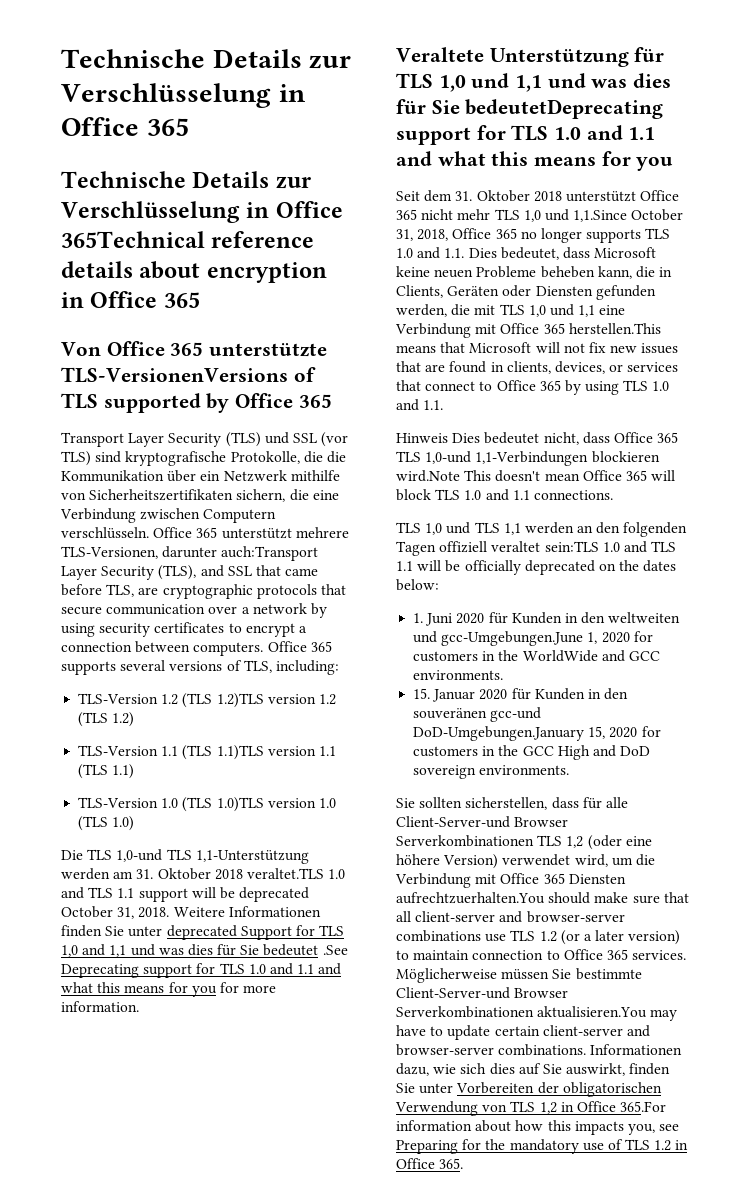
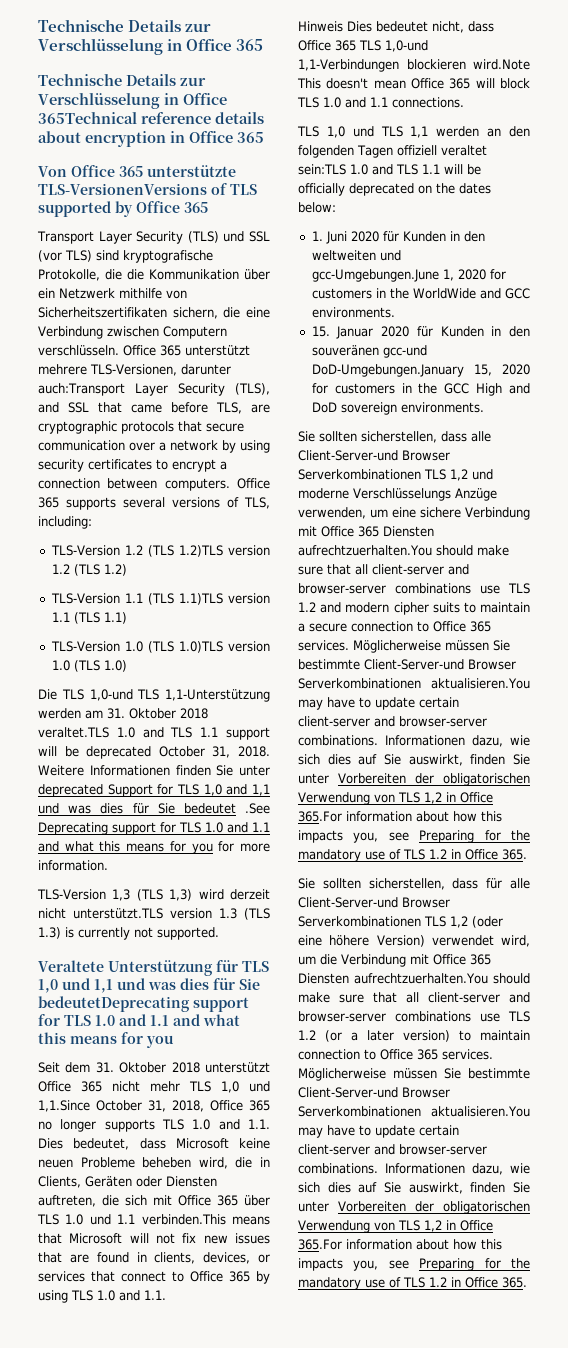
+ TLS-Version 1,3 (TLS 1,3) wird derzeit nicht unterstützt.TLS version 1.3 (TLS 1.3) is currently not supported.
- Seit dem 31. Oktober 2018 unterstützt Office 365 nicht mehr TLS 1,0 und 1,1.Since October 31, 2018, Office 365 no longer supports TLS 1.0 and 1.1. Dies bedeutet, dass Microsoft keine neuen Probleme beheben kann, die in Clients, Geräten oder Diensten gefunden werden, die mit TLS 1,0 und 1,1 eine Verbindung mit Office 365 herstellen.This means that Microsoft will not fix new issues that are found in clients, devices, or services that connect to Office 365 by using TLS 1.0 and 1.1.
+ Seit dem 31. Oktober 2018 unterstützt Office 365 nicht mehr TLS 1,0 und 1,1.Since October 31, 2018, Office 365 no longer supports TLS 1.0 and 1.1. Dies bedeutet, dass Microsoft keine neuen Probleme beheben wird, die in Clients, Geräten oder Diensten auftreten, die sich mit Office 365 über TLS 1.0 und 1.1 verbinden.This means that Microsoft will not fix new issues that are found in clients, devices, or services that connect to Office 365 by using TLS 1.0 and 1.1.
+ Sie sollten sicherstellen, dass alle Client-Server-und Browser Serverkombinationen TLS 1,2 und moderne Verschlüsselungs Anzüge verwenden, um eine sichere Verbindung mit Office 365 Diensten aufrechtzuerhalten.You should make sure that all client-server and browser-server combinations use TLS 1.2 and modern cipher suits to maintain a secure connection to Office 365 services. Möglicherweise müssen Sie bestimmte Client-Server-und Browser Serverkombinationen aktualisieren.You may have to update certain client-server and browser-server combinations. Informationen dazu, wie sich dies auf Sie auswirkt, finden Sie unter Vorbereiten der obligatorischen Verwendung von TLS 1,2 in Office 365.For information about how this impacts you, see Preparing for the mandatory use of TLS 1.2 in Office 365.

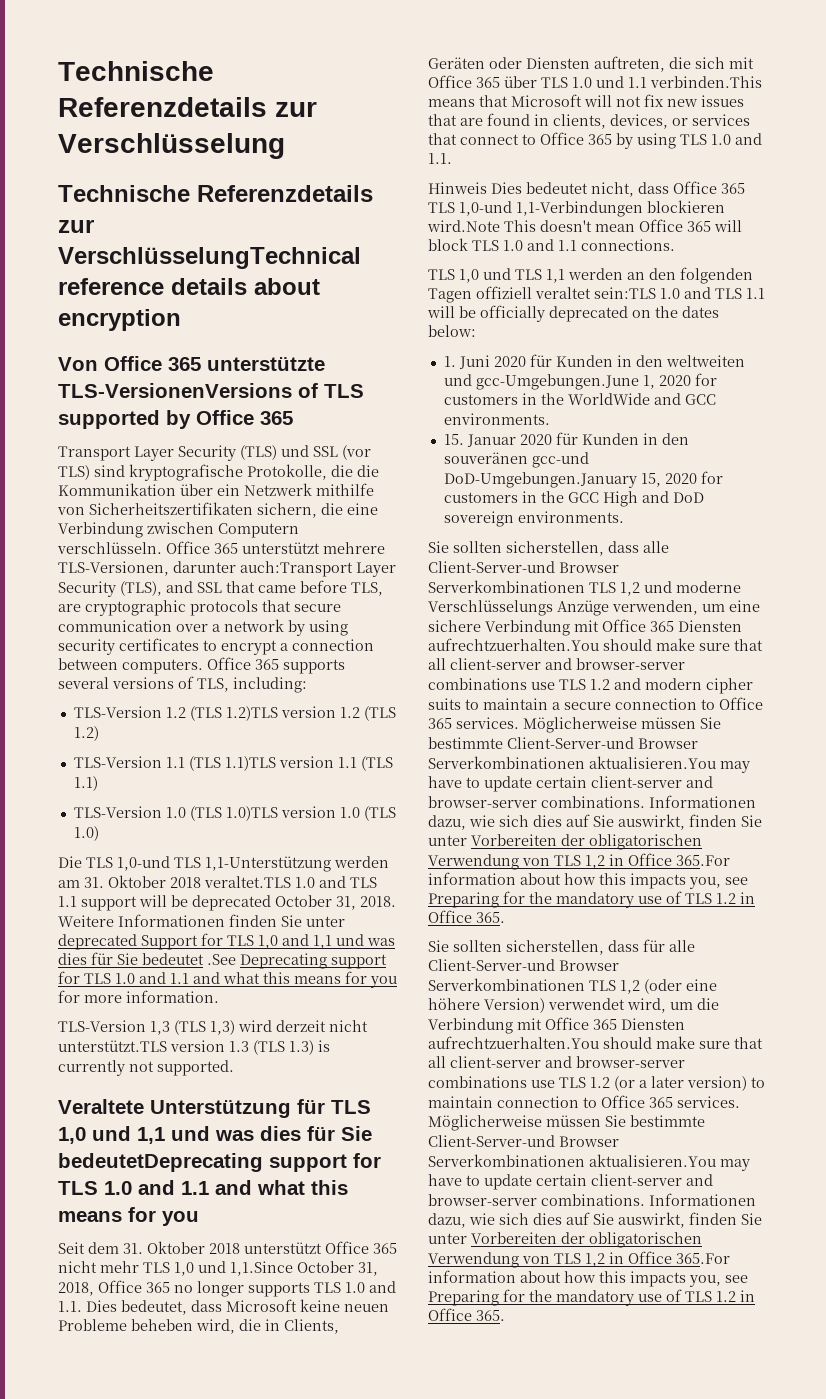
- Technische Details zur Verschlüsselung in Office 365
- Technische Details zur Verschlüsselung in Office 365Technical reference details about encryption in Office 365
+ Technische Referenzdetails zur Verschlüsselung
+ Technische Referenzdetails zur VerschlüsselungTechnical reference details about encryption

